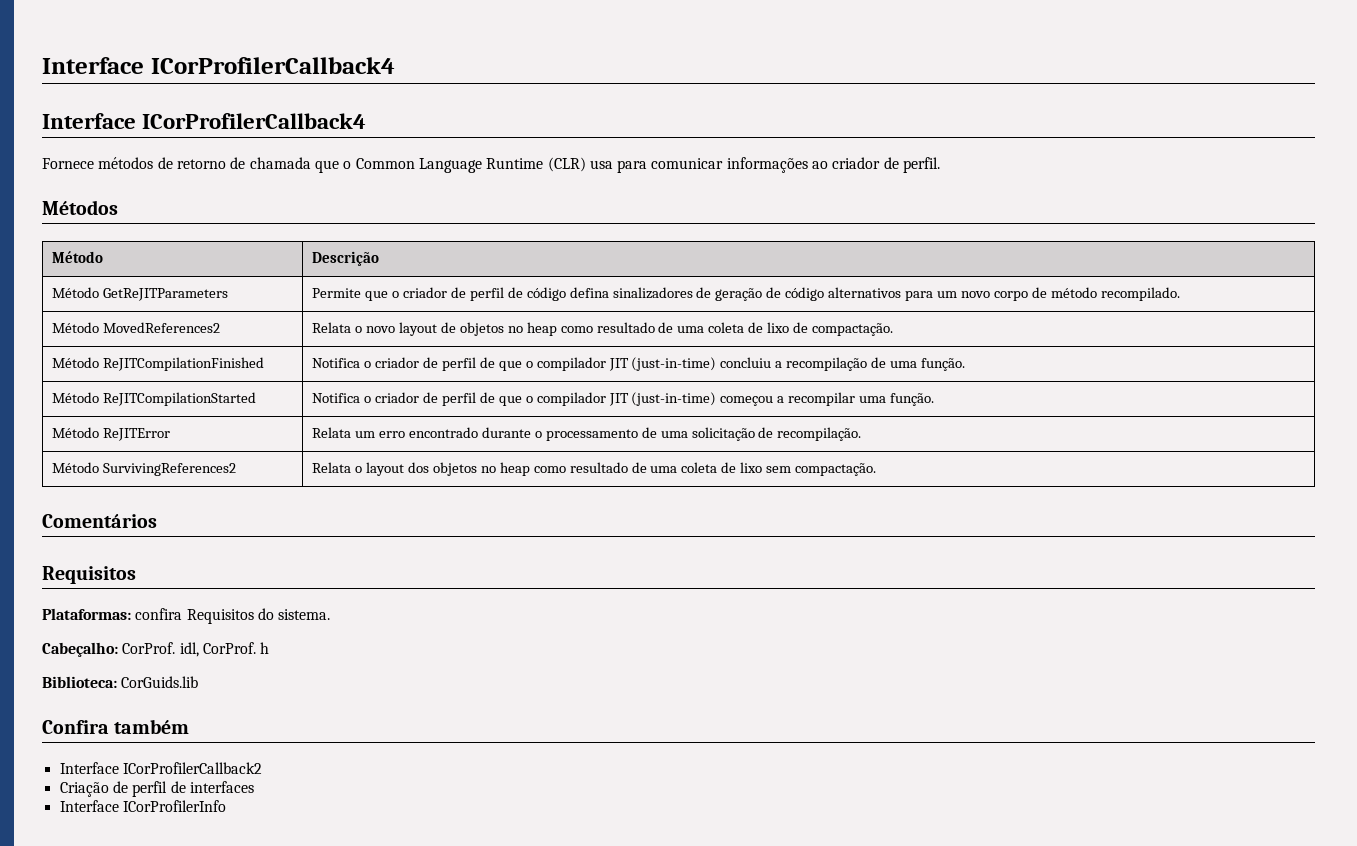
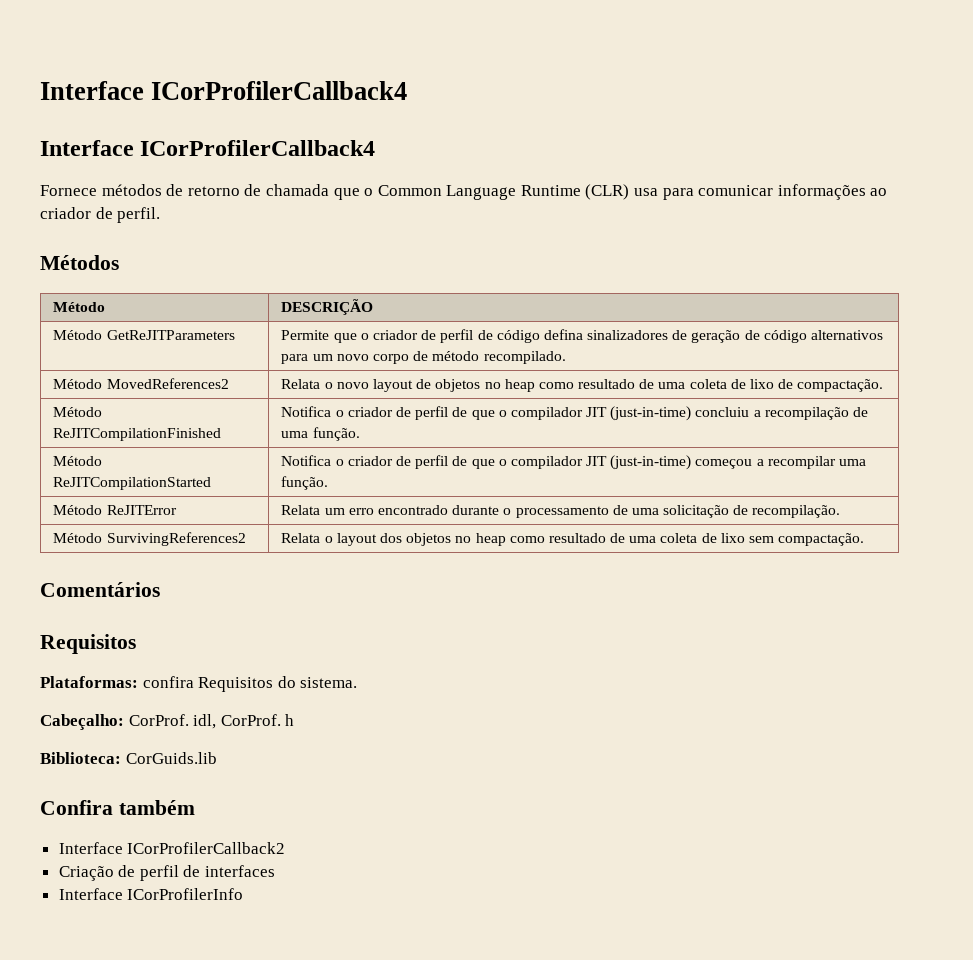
- Método | Descrição
+ Método | DESCRIÇÃO

